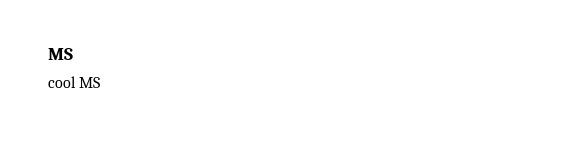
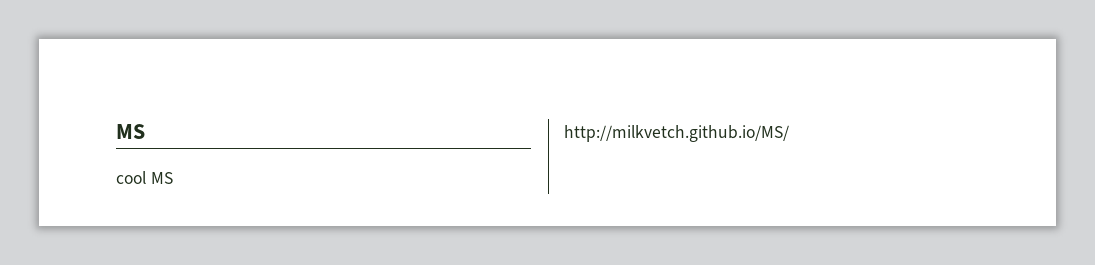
+ http://milkvetch.github.io/MS/

